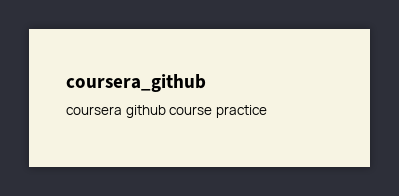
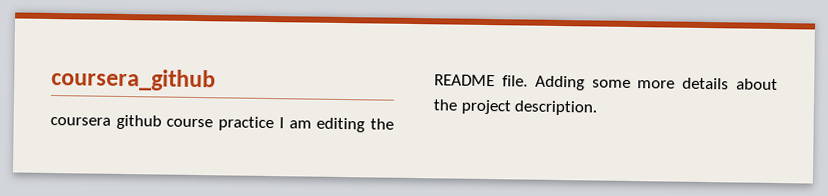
- coursera github course practice
+ coursera github course practice I am editing the README file. Adding some more details about the project description.

